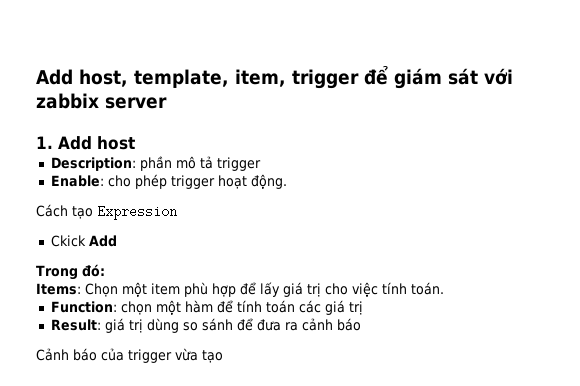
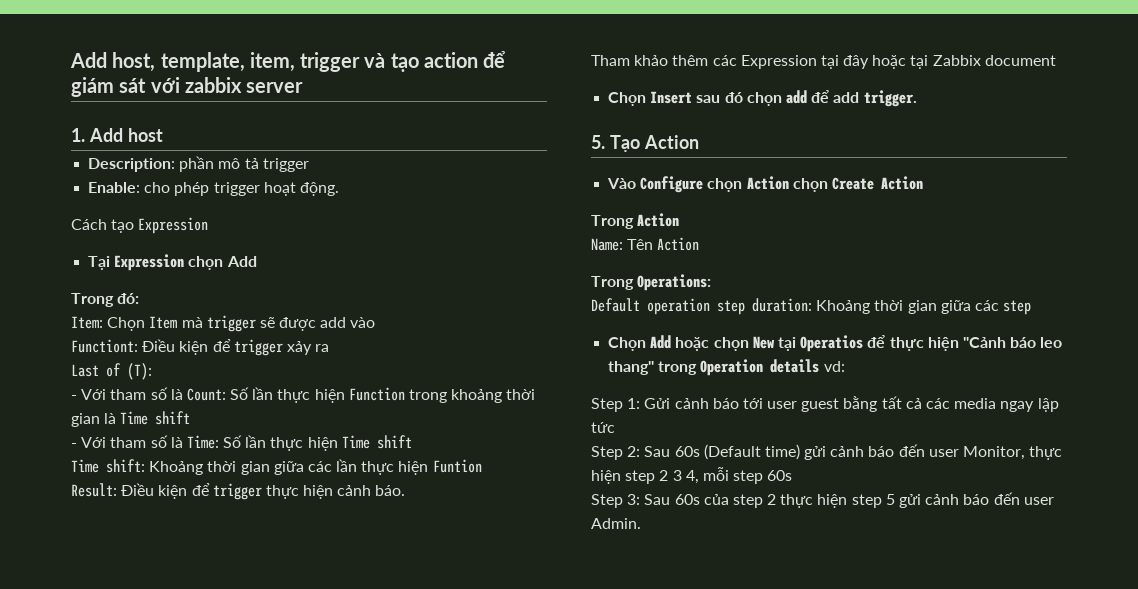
- Add host, template, item, trigger để giám sát với zabbix server
+ Add host, template, item, trigger và tạo action để giám sát với zabbix server
- Ckick Add
+ Tại Expression chọn Add
- Items: Chọn một item phù hợp để lấy giá trị cho việc tính toán.
- Function: chọn một hàm để tính toán các giá trị
- Result: giá trị dùng so sánh để đưa ra cảnh báo
- Cảnh báo của trigger vừa tạo
+ Item: Chọn Item mà trigger sẽ được add vào
+ Functiont: Điều kiện để trigger xảy ra
+ Last of (T):
+ - Với tham số là Count: Số lần thực hiện Function trong khoảng thời gian là Time shift
+ - Với tham số là Time: Số lần thực hiện Time shift
+ Time shift: Khoảng thời gian giữa các lần thực hiện Funtion
+ Result: Điều kiện để trigger thực hiện cảnh báo.
+ Tham khảo thêm các Expression tại đây hoặc tại Zabbix document
+ Chọn Insert sau đó chọn add để add trigger.
+ 5. Tạo Action
+ Vào Configure chọn Action chọn Create Action
+ Trong Action
+ Name: Tên Action
+ Trong Operations:
+ Default operation step duration: Khoảng thời gian giữa các step
+ Chọn Add hoặc chọn New tại Operatios để thực hiện "Cảnh báo leo thang" trong Operation details vd:
+ Step 1: Gửi cảnh báo tới user guest bằng tất cả các media ngay lập tức
+ Step 2: Sau 60s (Default time) gửi cảnh báo đến user Monitor, thực hiện step 2 3 4, mỗi step 60s
+ Step 3: Sau 60s của step 2 thực hiện step 5 gửi cảnh báo đến user Admin.

